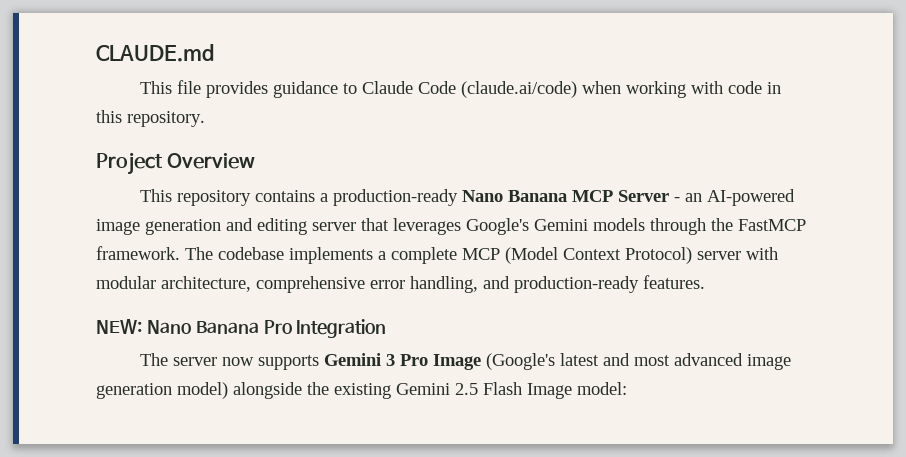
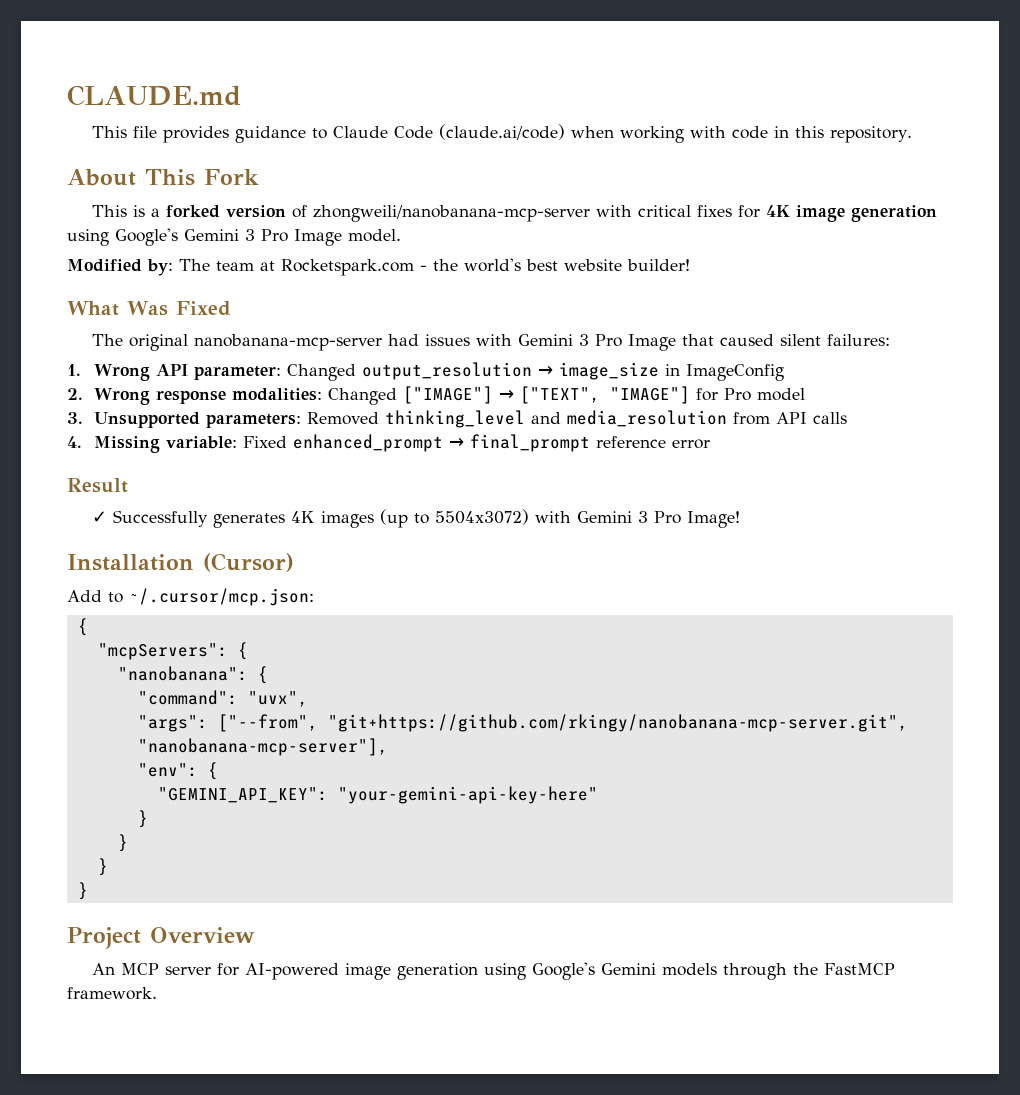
+ About This Fork
+ This is a forked version of zhongweili/nanobanana-mcp-server with critical fixes for 4K image generation using Google's Gemini 3 Pro Image model.
+ Modified by: The team at Rocketspark.com - the world's best website builder!
+ What Was Fixed
+ The original nanobanana-mcp-server had issues with Gemini 3 Pro Image that caused silent failures:
+ 1. Wrong API parameter: Changed output_resolution → image_size in ImageConfig
+ 2. Wrong response modalities: Changed ["IMAGE"] → ["TEXT", "IMAGE"] for Pro model
+ 3. Unsupported parameters: Removed thinking_level and media_resolution from API calls
+ 4. Missing variable: Fixed enhanced_prompt → final_prompt reference error
+ Result
+ ✓ Successfully generates 4K images (up to 5504x3072) with Gemini 3 Pro Image!
+ Installation (Cursor)
+ Add to ~/.cursor/mcp.json:
+ {
+ "mcpServers": {
+ "nanobanana": {
+ "command": "uvx",
+ "args": ["--from", "git+https://github.com/rkingy/nanobanana-mcp-server.git", "nanobanana-mcp-server"],
+ "env": {
+ "GEMINI_API_KEY": "your-gemini-api-key-here"
+ }
+ }
+ }
+ }
  Project Overview
- This repository contains a production-ready Nano Banana MCP Server - an AI-powered image generation and editing server that leverages Google's Gemini models through the FastMCP framework. The codebase implements a complete MCP (Model Context Protocol) server with modular architecture, comprehensive error handling, and production-ready features.
- NEW: Nano Banana Pro Integration
- The server now supports Gemini 3 Pro Image (Google's latest and most advanced image generation model) alongside the existing Gemini 2.5 Flash Image model:
+ An MCP server for AI-powered image generation using Google's Gemini models through the FastMCP framework.

